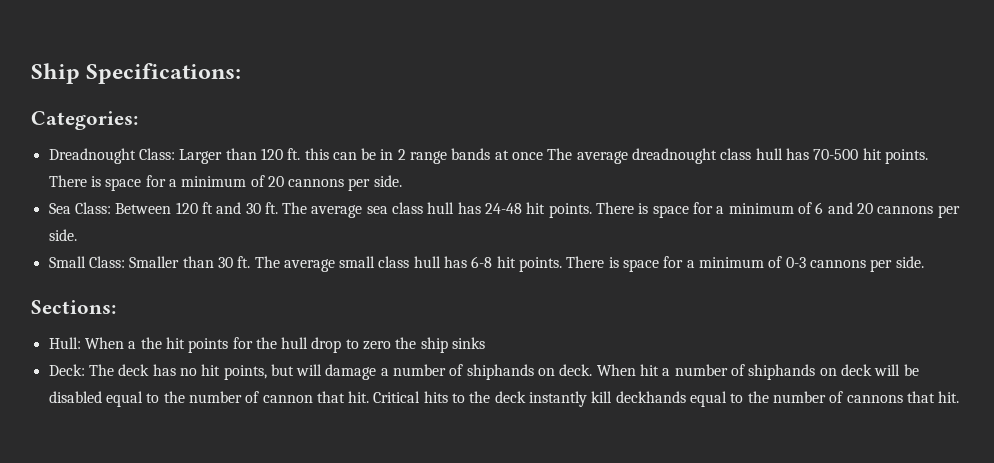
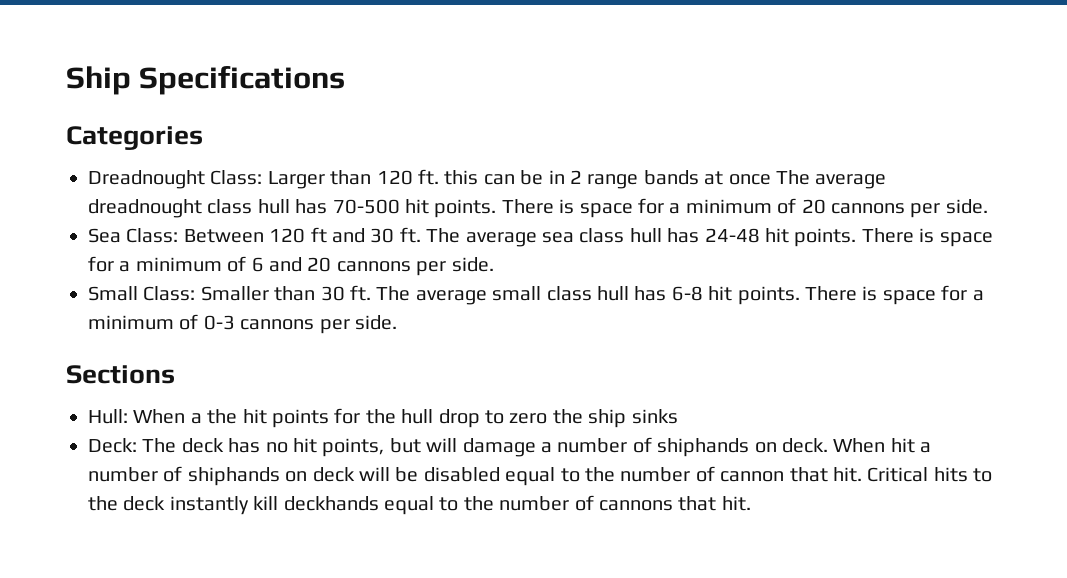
- Ship Specifications:
- Categories:
+ Ship Specifications
+ Categories
- Sections:
+ Sections

